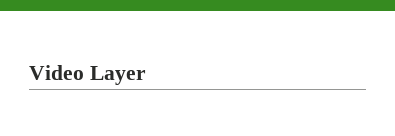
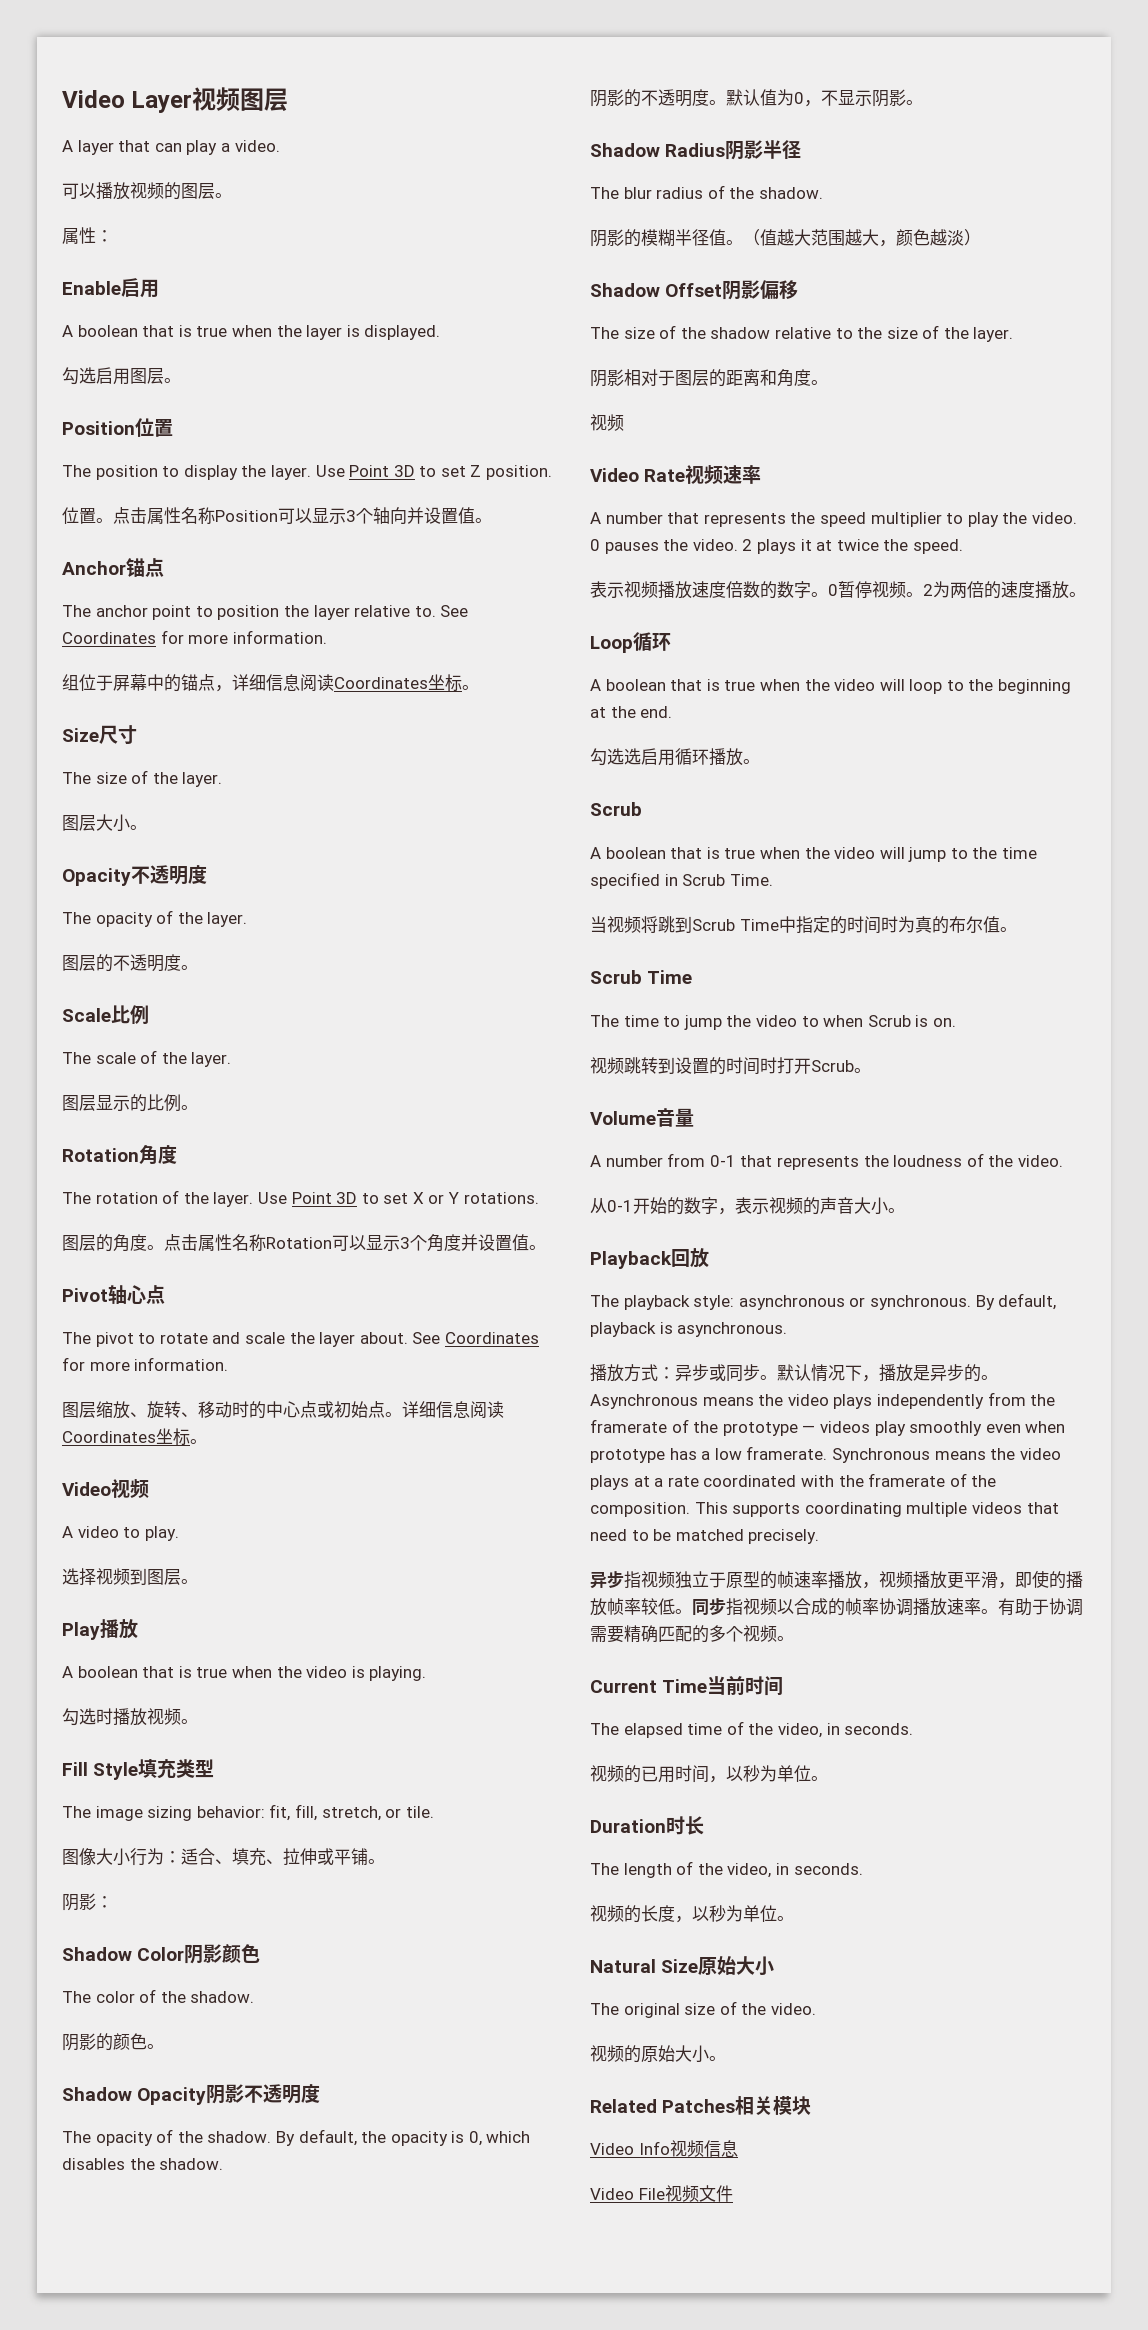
- Video Layer
+ Video Layer视频图层
+ A layer that can play a video.
+ 可以播放视频的图层。
+ 属性：
+ Enable启用
+ A boolean that is true when the layer is displayed.
+ 勾选启用图层。
+ Position位置
+ The position to display the layer. Use Point 3D to set Z position.
+ 位置。点击属性名称Position可以显示3个轴向并设置值。
+ Anchor锚点
+ The anchor point to position the layer relative to. See Coordinates for more information.
+ 组位于屏幕中的锚点，详细信息阅读Coordinates坐标。
+ Size尺寸
+ The size of the layer.
+ 图层大小。
+ Opacity不透明度
+ The opacity of the layer.
+ 图层的不透明度。
+ Scale比例
+ The scale of the layer.
+ 图层显示的比例。
+ Rotation角度
+ The rotation of the layer. Use Point 3D to set X or Y rotations.
+ 图层的角度。点击属性名称Rotation可以显示3个角度并设置值。
+ Pivot轴心点
+ The pivot to rotate and scale the layer about. See Coordinates for more information.
+ 图层缩放、旋转、移动时的中心点或初始点。详细信息阅读Coordinates坐标。
+ Video视频
+ A video to play.
+ 选择视频到图层。
+ Play播放
+ A boolean that is true when the video is playing.
+ 勾选时播放视频。
+ Fill Style填充类型
+ The image sizing behavior: fit, fill, stretch, or tile.
+ 图像大小行为：适合、填充、拉伸或平铺。
+ 阴影：
+ Shadow Color阴影颜色
+ The color of the shadow.
+ 阴影的颜色。
+ Shadow Opacity阴影不透明度
+ The opacity of the shadow. By default, the opacity is 0, which disables the shadow.
+ 阴影的不透明度。默认值为0，不显示阴影。
+ Shadow Radius阴影半径
+ The blur radius of the shadow.
+ 阴影的模糊半径值。（值越大范围越大，颜色越淡）
+ Shadow Offset阴影偏移
+ The size of the shadow relative to the size of the layer.
+ 阴影相对于图层的距离和角度。
+ 视频
+ Video Rate视频速率
+ A number that represents the speed multiplier to play the video. 0 pauses the video. 2 plays it at twice the speed.
+ 表示视频播放速度倍数的数字。0暂停视频。2为两倍的速度播放。
+ Loop循环
+ A boolean that is true when the video will loop to the beginning at the end.
+ 勾选选启用循环播放。
+ Scrub
+ A boolean that is true when the video will jump to the time specified in Scrub Time.
+ 当视频将跳到Scrub Time中指定的时间时为真的布尔值。
+ Scrub Time
+ The time to jump the video to when Scrub is on.
+ 视频跳转到设置的时间时打开Scrub。
+ Volume音量
+ A number from 0-1 that represents the loudness of the video.
+ 从0-1开始的数字，表示视频的声音大小。
+ Playback回放
+ The playback style: asynchronous or synchronous. By default, playback is asynchronous.
+ 播放方式：异步或同步。默认情况下，播放是异步的。Asynchronous means the video plays independently from the framerate of the prototype — videos play smoothly even when prototype has a low framerate. Synchronous means the video plays at a rate coordinated with the framerate of the composition. This supports coordinating multiple videos that need to be matched precisely.
+ 异步指视频独立于原型的帧速率播放，视频播放更平滑，即使的播放帧率较低。同步指视频以合成的帧率协调播放速率。有助于协调需要精确匹配的多个视频。
+ Current Time当前时间
+ The elapsed time of the video, in seconds.
+ 视频的已用时间，以秒为单位。
+ Duration时长
+ The length of the video, in seconds.
+ 视频的长度，以秒为单位。
+ Natural Size原始大小
+ The original size of the video.
+ 视频的原始大小。
+ Related Patches相关模块
+ Video Info视频信息
+ Video File视频文件

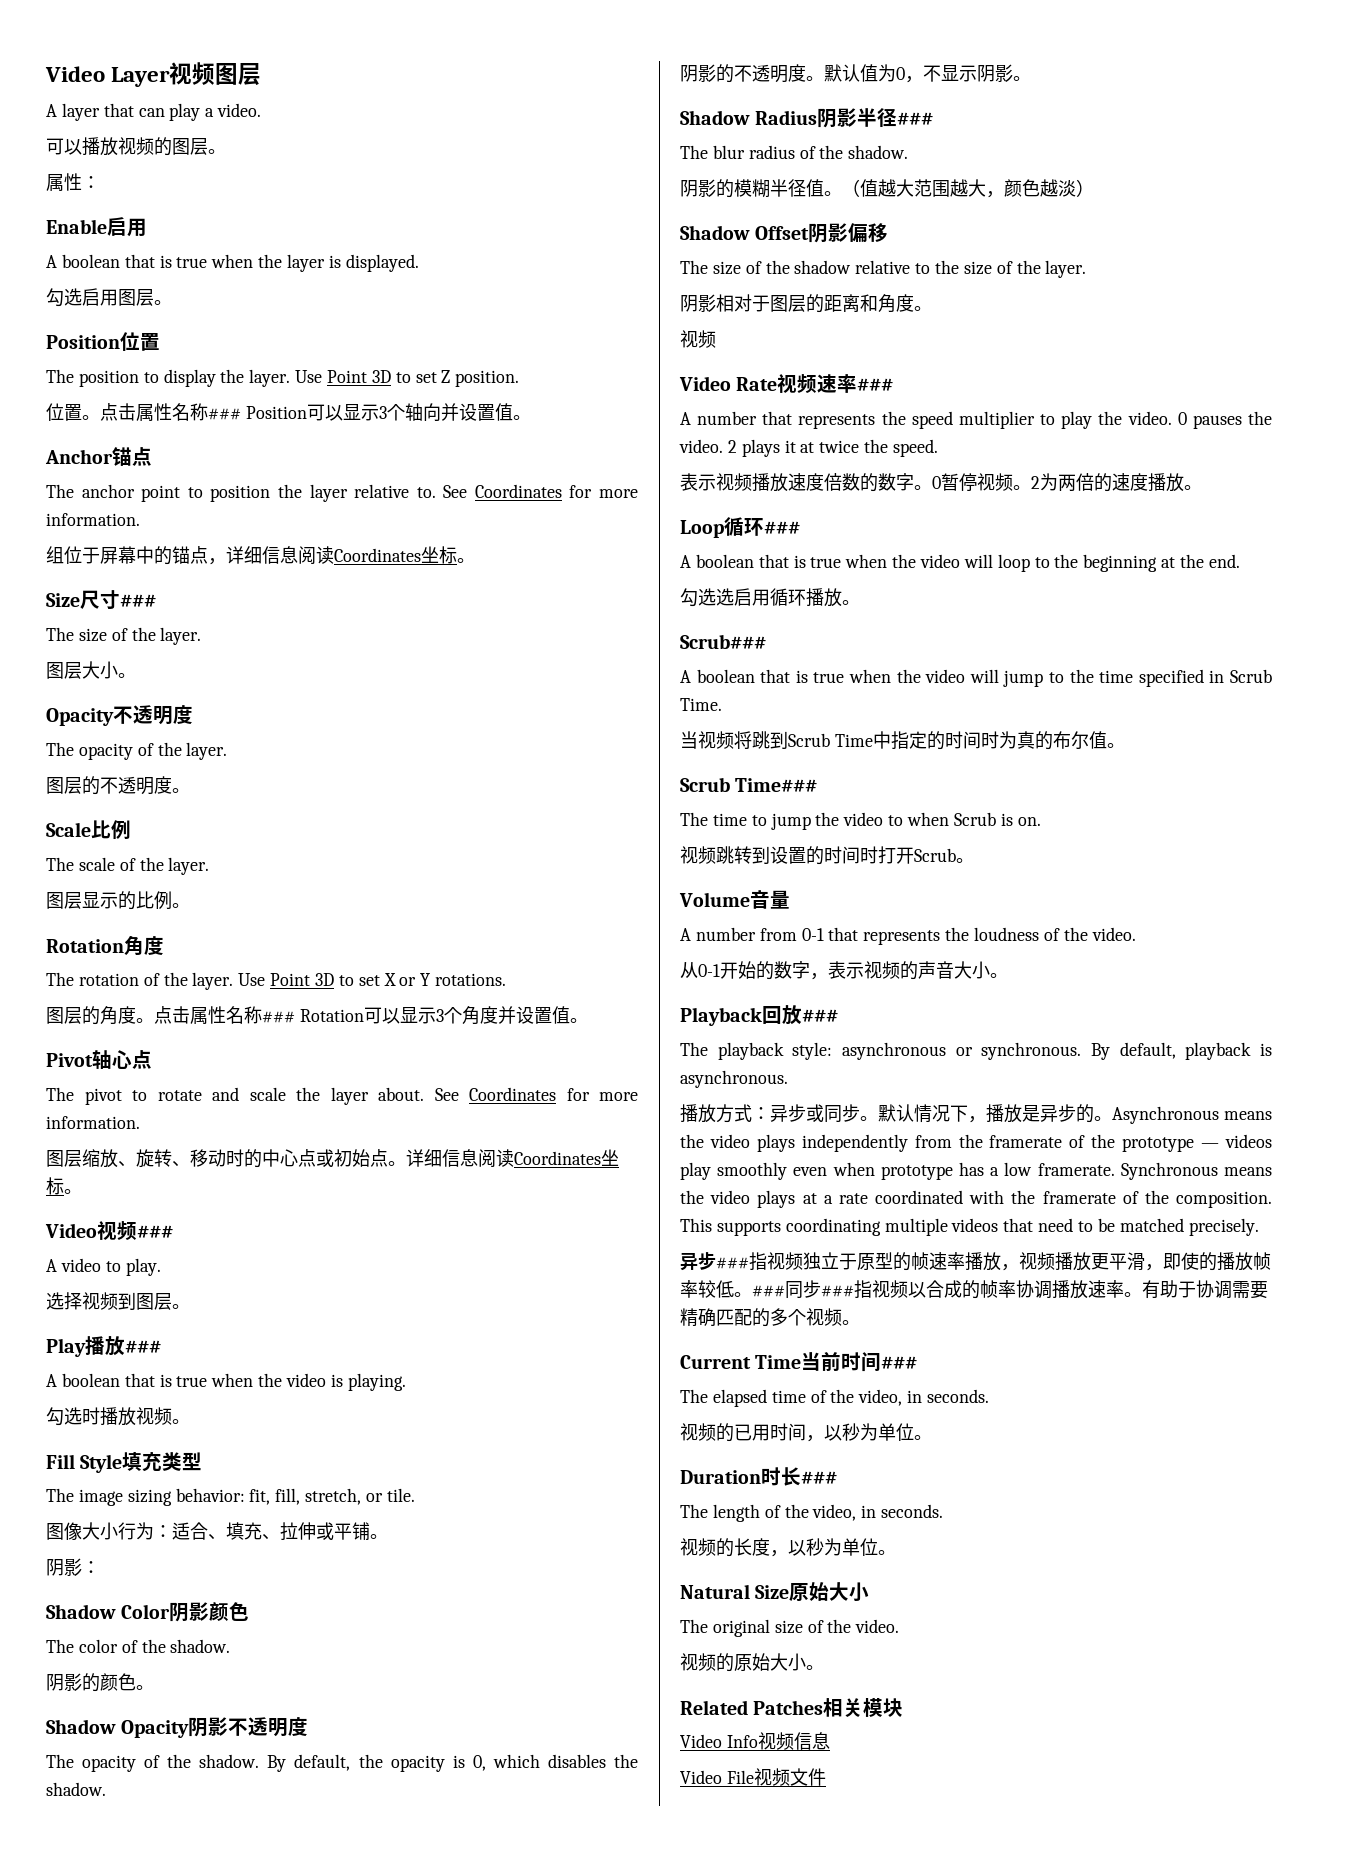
- 点击属性名称Position可以显示3个轴向并设置值。
+ 点击属性名称### Position可以显示3个轴向并设置值。
- Size尺寸
+ Size尺寸###
- 点击属性名称Rotation可以显示3个角度并设置值。
+ 点击属性名称### Rotation可以显示3个角度并设置值。
- Video视频
+ Video视频###
- Play播放
+ Play播放###
- Shadow Radius阴影半径
+ Shadow Radius阴影半径###
- Video Rate视频速率
+ Video Rate视频速率###
- Loop循环
+ Loop循环###
  勾选选启用循环播放。
- Scrub
+ Scrub###
  当视频将跳到Scrub Time中指定的时间时为真的布尔值。
- Scrub Time
+ Scrub Time###
- Playback回放
+ Playback回放###
- 异步指视频独立于原型的帧速率播放，视频播放更平滑，即使的播放帧率较低。
+ 异步###指视频独立于原型的帧速率播放，视频播放更平滑，即使的播放帧率较低。
- 同步指视频以合成的帧率协调播放速率。
+ ###同步###指视频以合成的帧率协调播放速率。
- Current Time当前时间
+ Current Time当前时间###
- Duration时长
+ Duration时长###

